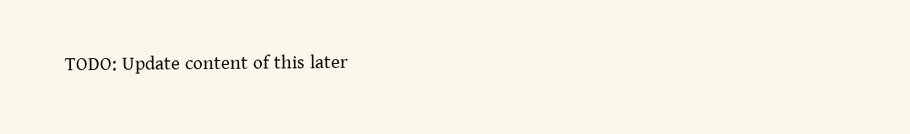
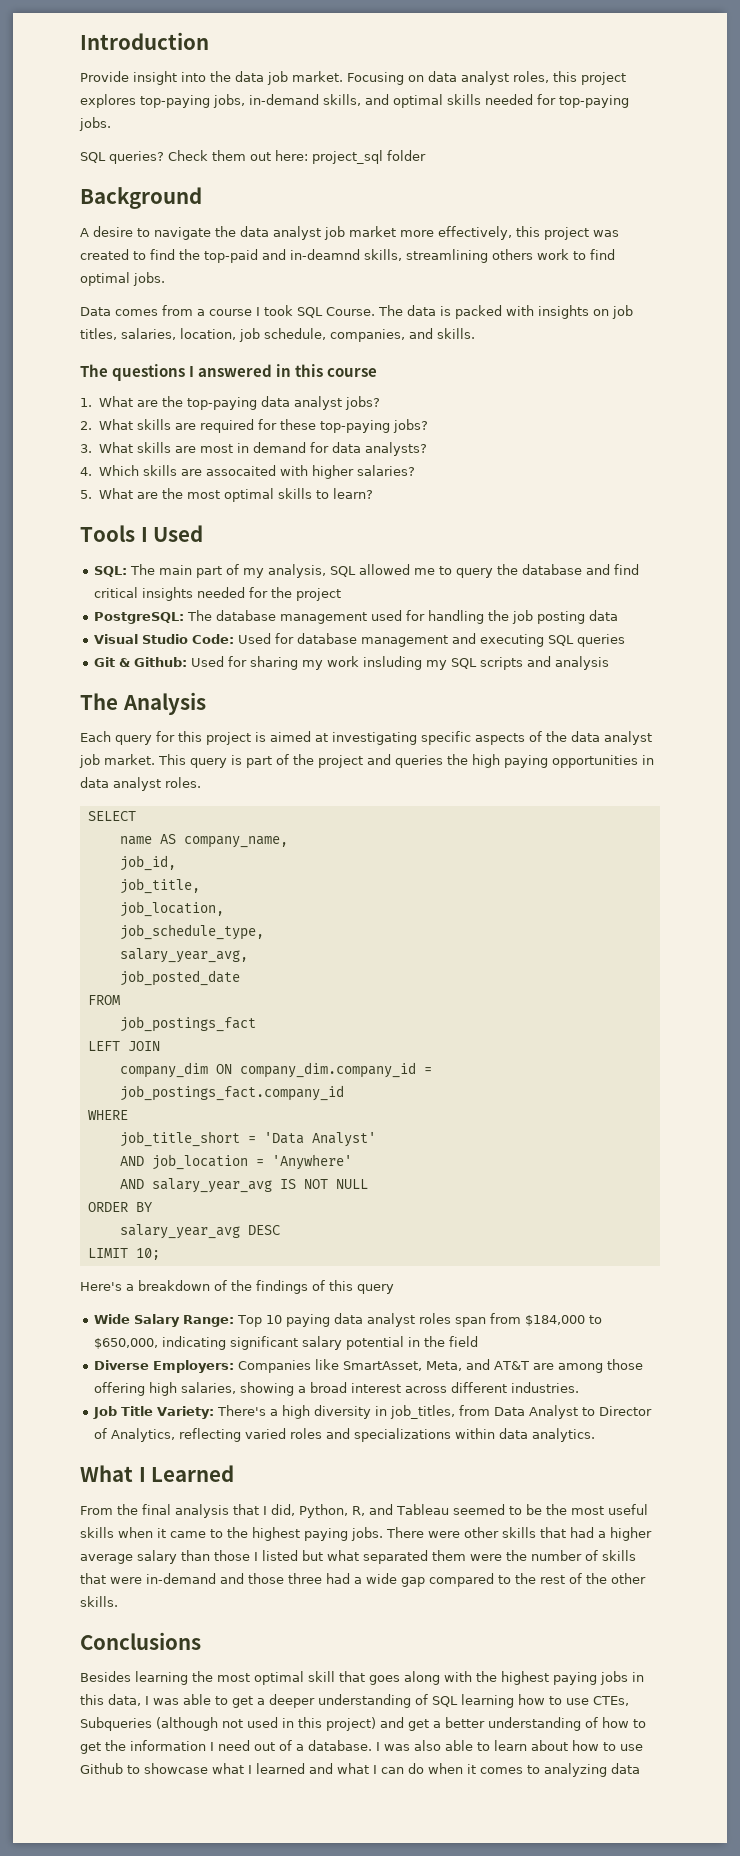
- TODO: Update content of this later
+ Introduction
+ Provide insight into the data job market. Focusing on data analyst roles, this project explores top-paying jobs, in-demand skills, and optimal skills needed for top-paying jobs.
+ SQL queries? Check them out here: project_sql folder
+ Background
+ A desire to navigate the data analyst job market more effectively, this project was created to find the top-paid and in-deamnd skills, streamlining others work to find optimal jobs.
+ Data comes from a course I took SQL Course. The data is packed with insights on job titles, salaries, location, job schedule, companies, and skills.
+ The questions I answered in this course
+ 1. What are the top-paying data analyst jobs?
+ 2. What skills are required for these top-paying jobs?
+ 3. What skills are most in demand for data analysts?
+ 4. Which skills are assocaited with higher salaries?
+ 5. What are the most optimal skills to learn?
+ Tools I Used
+ SQL: The main part of my analysis, SQL allowed me to query the database and find critical insights needed for the project
+ PostgreSQL: The database management used for handling the job posting data
+ Visual Studio Code: Used for database management and executing SQL queries
+ Git & Github: Used for sharing my work insluding my SQL scripts and analysis
+ The Analysis
+ Each query for this project is aimed at investigating specific aspects of the data analyst job market. This query is part of the project and queries the high paying opportunities in data analyst roles.
+ SELECT
+ name AS company_name,
+ job_id,
+ job_title,
+ job_location,
+ job_schedule_type,
+ salary_year_avg,
+ job_posted_date
+ FROM
+ job_postings_fact
+ LEFT JOIN
+ company_dim ON company_dim.company_id = job_postings_fact.company_id
+ WHERE
+ job_title_short = 'Data Analyst'
+ AND job_location = 'Anywhere'
+ AND salary_year_avg IS NOT NULL
+ ORDER BY
+ salary_year_avg DESC
+ LIMIT 10;
+ Here's a breakdown of the findings of this query
+ Wide Salary Range: Top 10 paying data analyst roles span from $184,000 to $650,000, indicating significant salary potential in the field
+ Diverse Employers: Companies like SmartAsset, Meta, and AT&T are among those offering high salaries, showing a broad interest across different industries.
+ Job Title Variety: There's a high diversity in job_titles, from Data Analyst to Director of Analytics, reflecting varied roles and specializations within data analytics.
+ What I Learned
+ From the final analysis that I did, Python, R, and Tableau seemed to be the most useful skills when it came to the highest paying jobs. There were other skills that had a higher average salary than those I listed but what separated them were the number of skills that were in-demand and those three had a wide gap compared to the rest of the other skills.
+ Conclusions
+ Besides learning the most optimal skill that goes along with the highest paying jobs in this data, I was able to get a deeper understanding of SQL learning how to use CTEs, Subqueries (although not used in this project) and get a better understanding of how to get the information I need out of a database. I was also able to learn about how to use Github to showcase what I learned and what I can do when it comes to analyzing data

